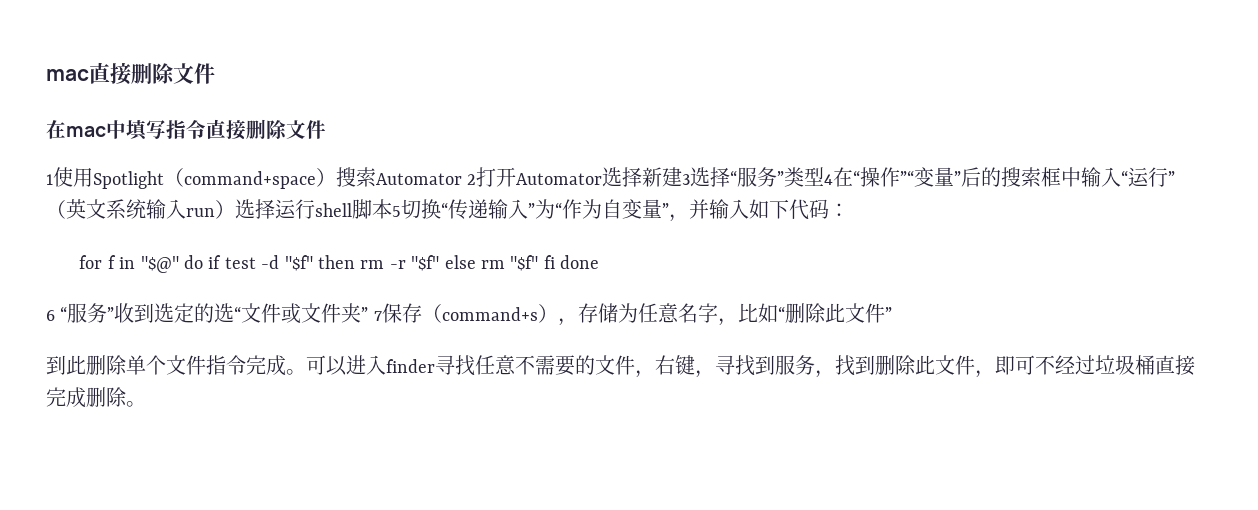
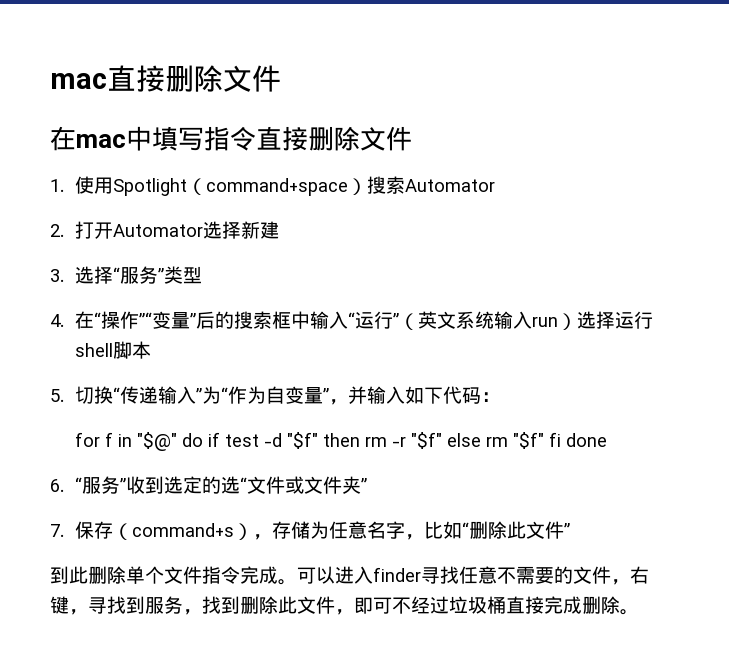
- 1使用Spotlight（command+space）搜索Automator 2打开Automator选择新建3选择“服务”类型4在“操作”“变量”后的搜索框中输入“运行”（英文系统输入run）选择运行shell脚本5切换“传递输入”为“作为自变量”，并输入如下代码：
+ 1.使用Spotlight（command+space）搜索Automator
+ 2.打开Automator选择新建
+ 3.选择“服务”类型
+ 4.在“操作”“变量”后的搜索框中输入“运行”（英文系统输入run）选择运行shell脚本
+ 5.切换“传递输入”为“作为自变量”，并输入如下代码：
- 6 “服务”收到选定的选“文件或文件夹” 7保存（command+s），存储为任意名字，比如“删除此文件”
+ 6. “服务”收到选定的选“文件或文件夹”
+ 7.保存（command+s），存储为任意名字，比如“删除此文件”

